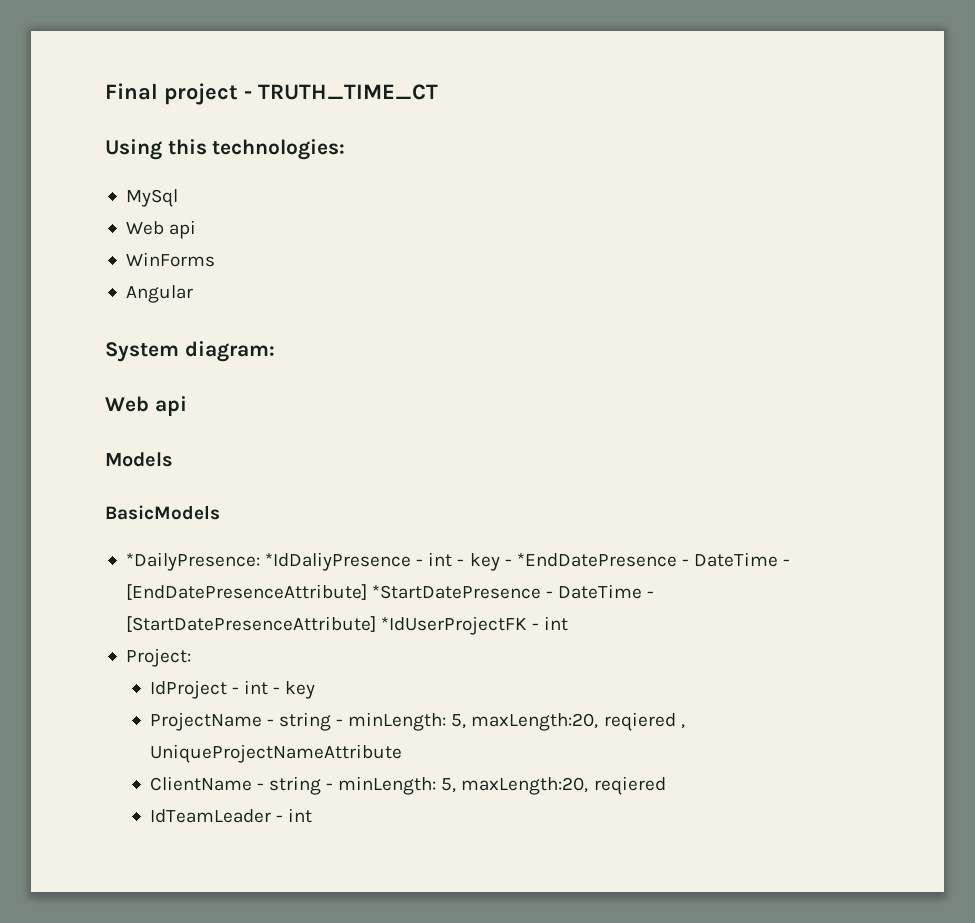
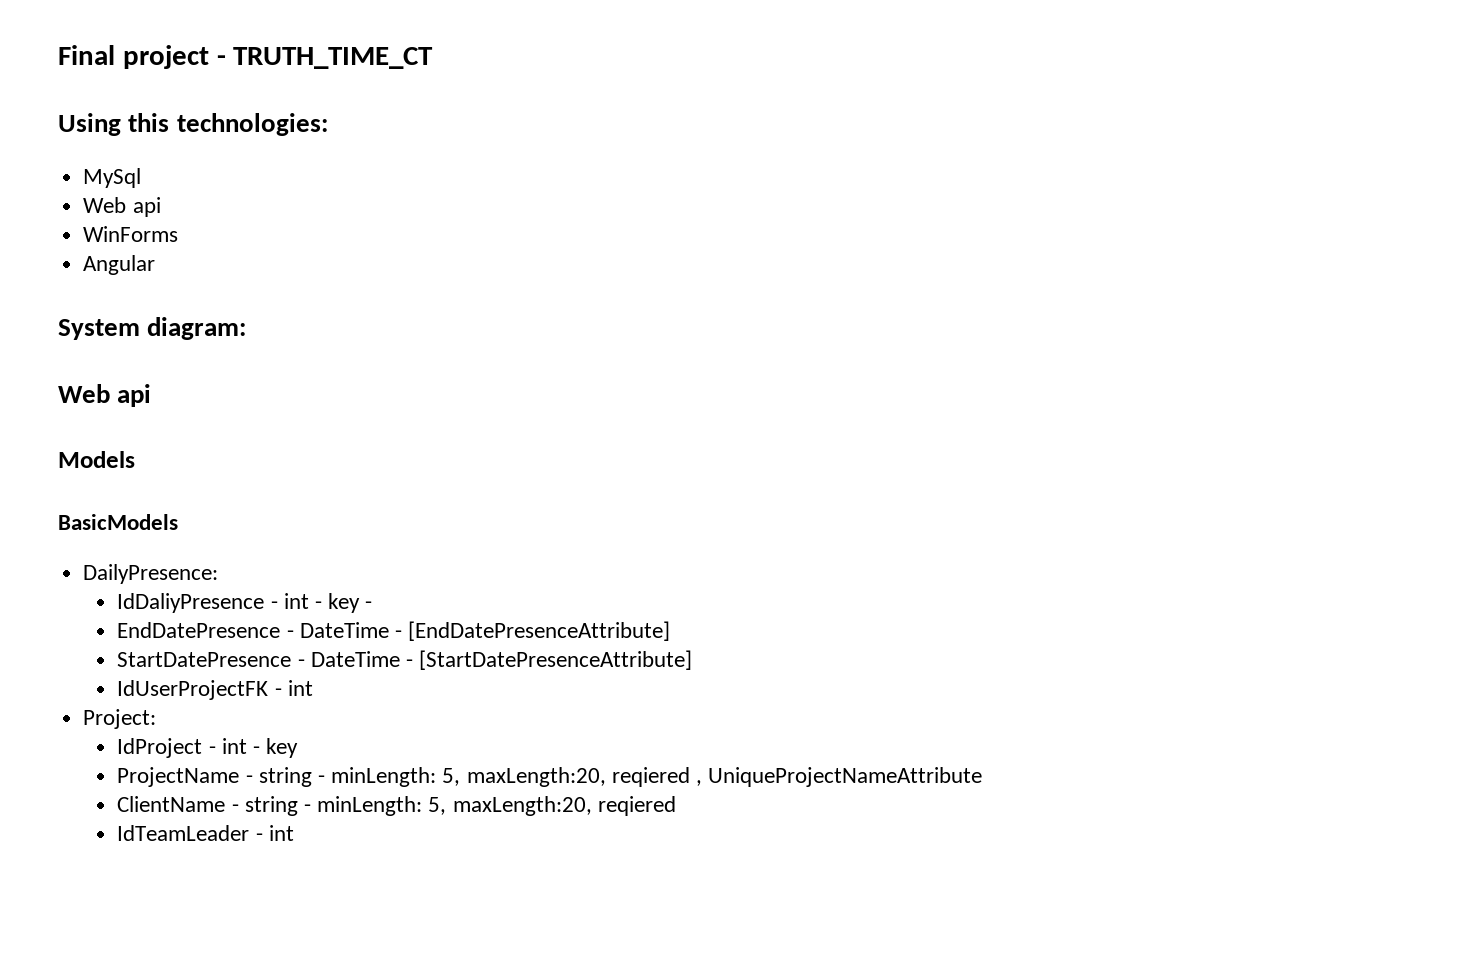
- *DailyPresence: *IdDaliyPresence - int - key - *EndDatePresence - DateTime - [EndDatePresenceAttribute] *StartDatePresence - DateTime - [StartDatePresenceAttribute] *IdUserProjectFK - int
+ DailyPresence:
+ IdDaliyPresence - int - key -
+ EndDatePresence - DateTime - [EndDatePresenceAttribute]
+ StartDatePresence - DateTime - [StartDatePresenceAttribute]
+ IdUserProjectFK - int

